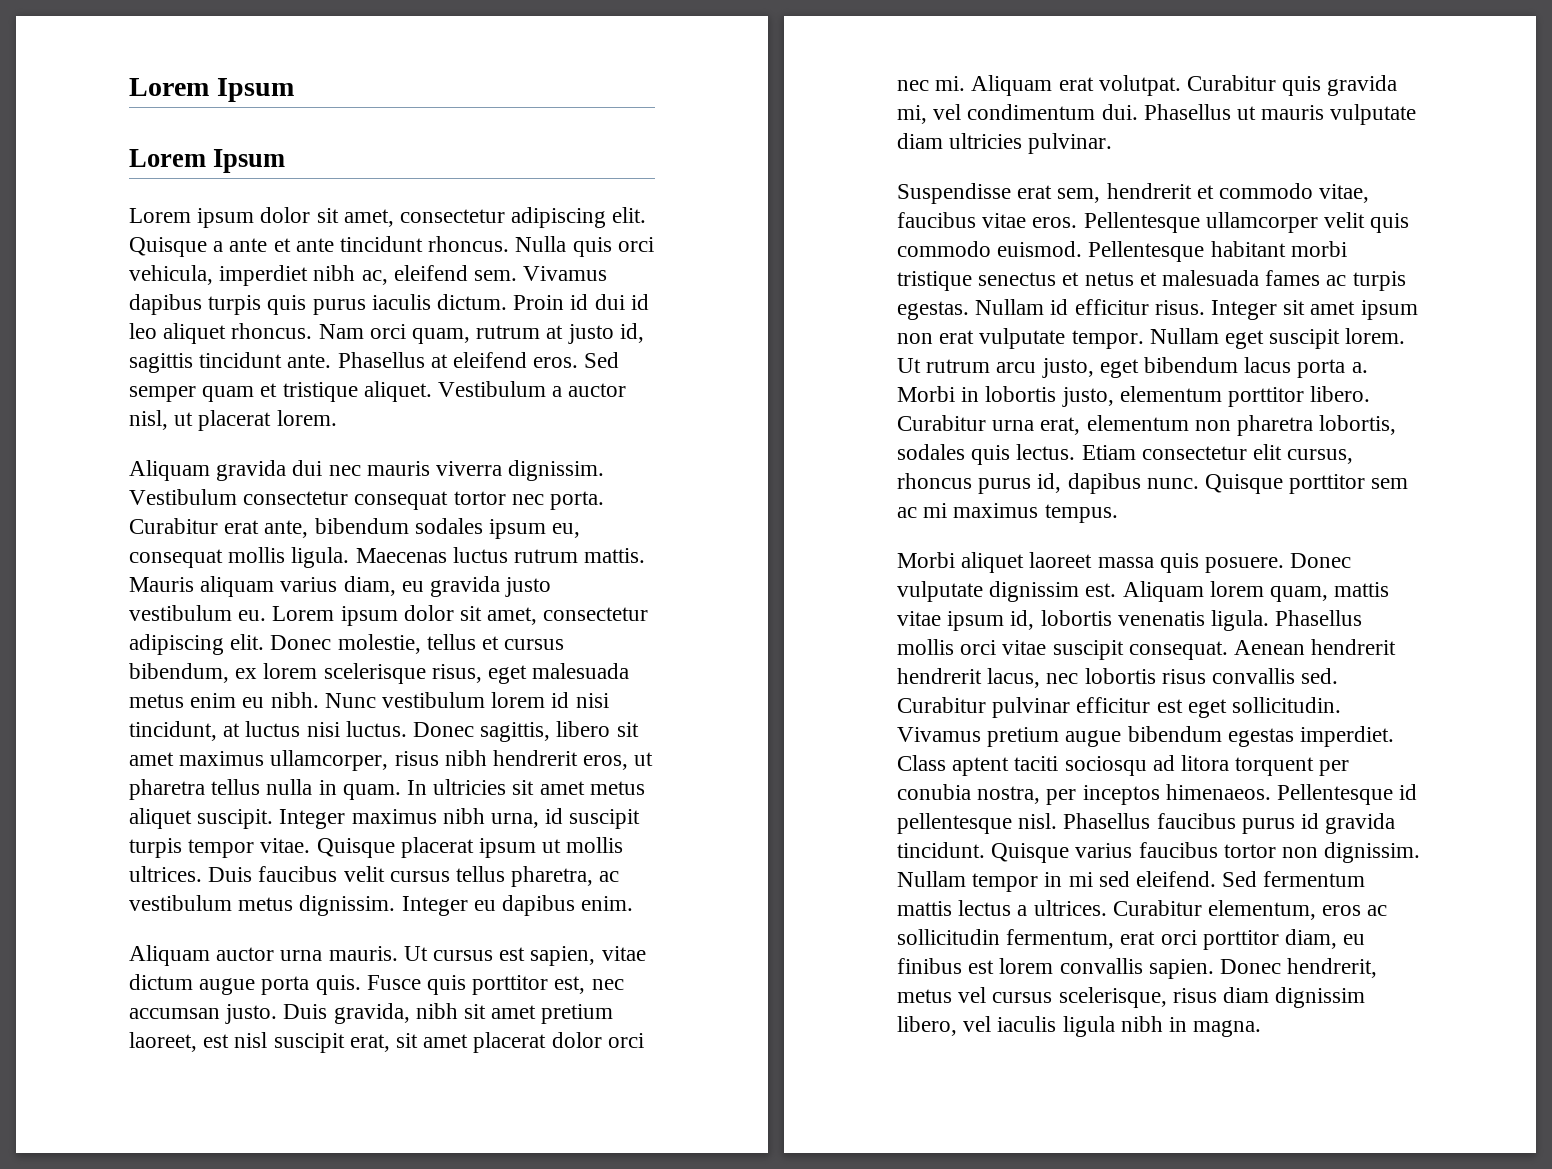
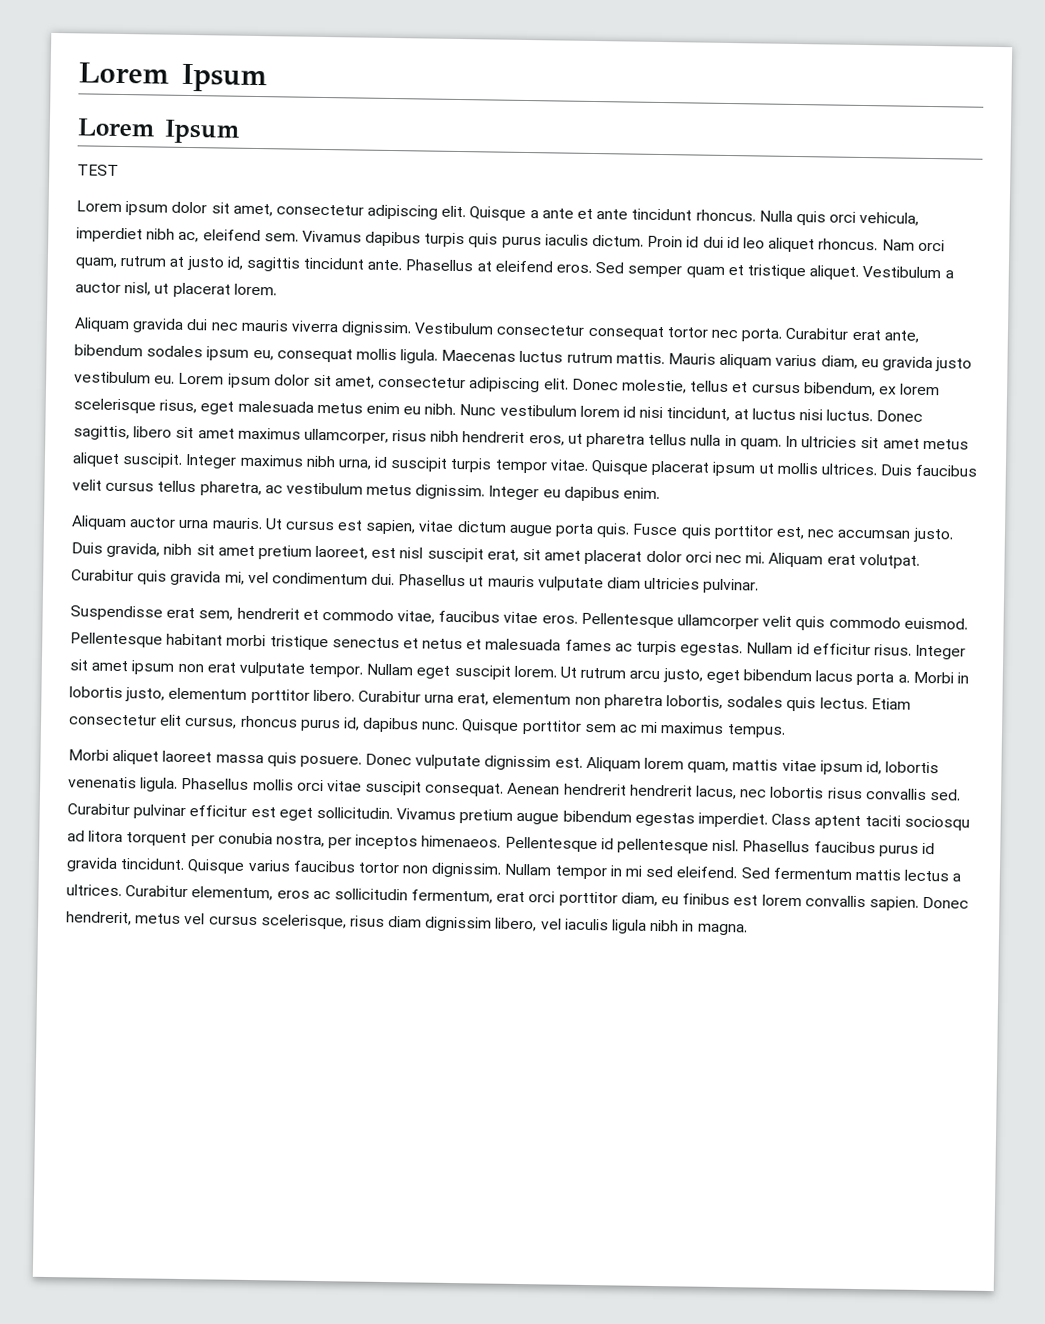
+ TEST

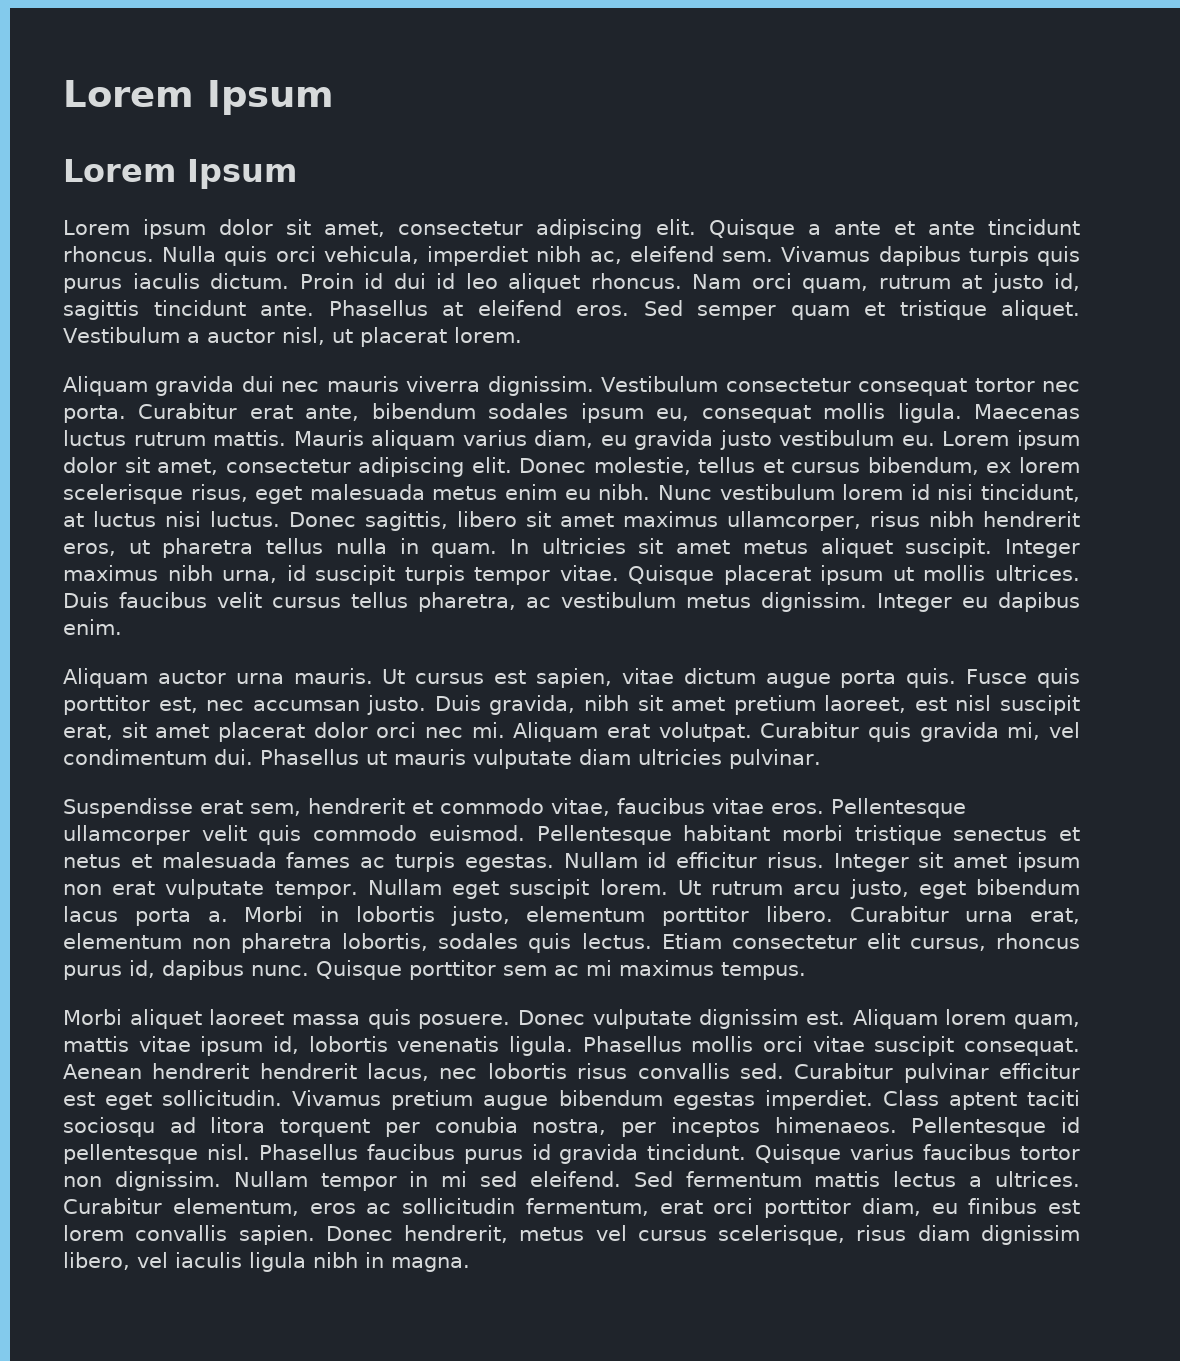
- TEST

